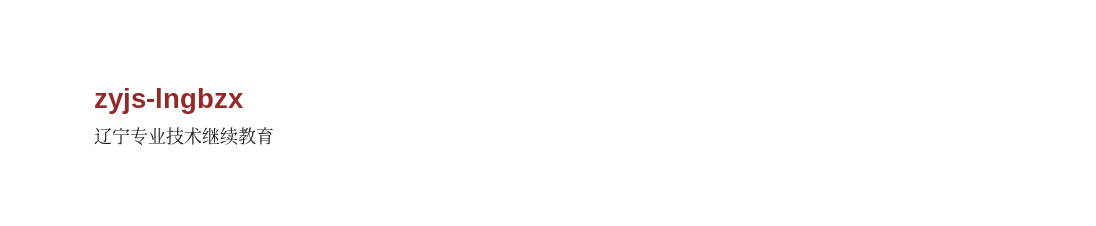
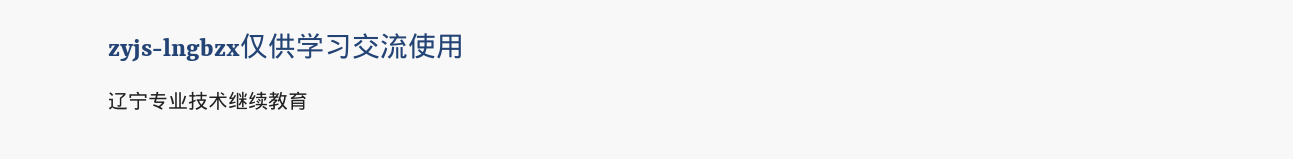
- zyjs-lngbzx
+ zyjs-lngbzx仅供学习交流使用

